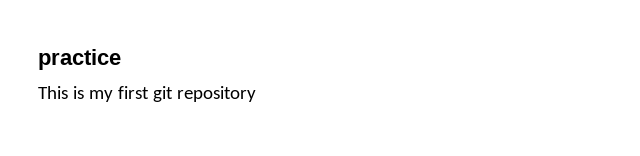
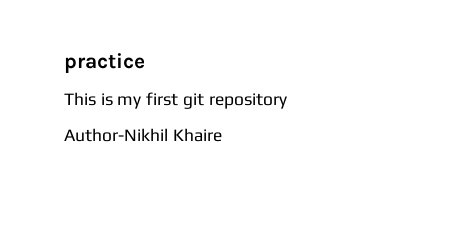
+ Author-Nikhil Khaire

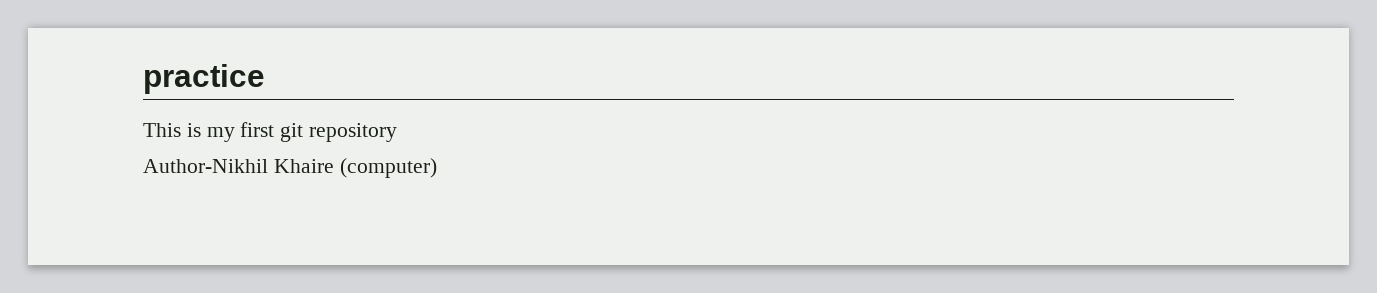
- Author-Nikhil Khaire
+ Author-Nikhil Khaire (computer)

